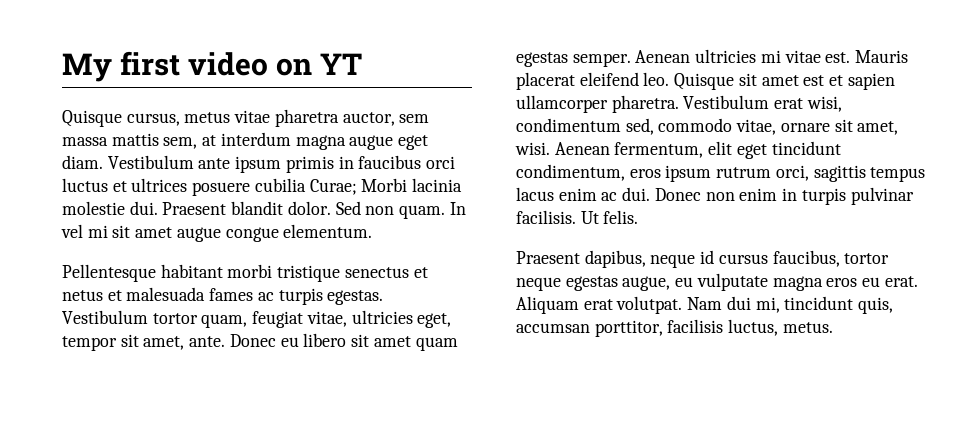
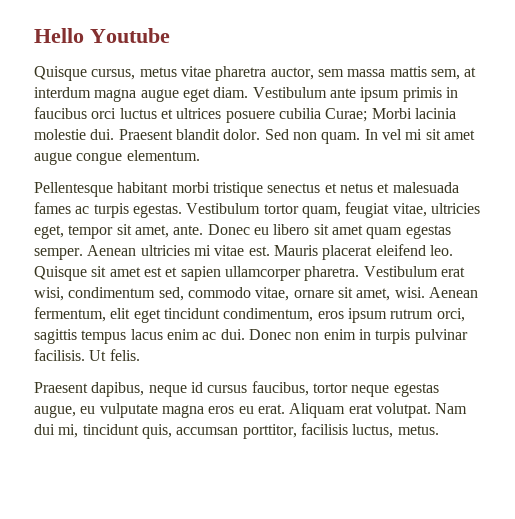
- My first video on YT
+ Hello Youtube

